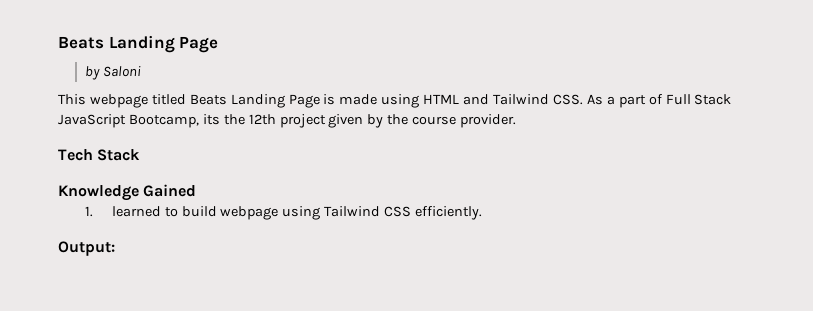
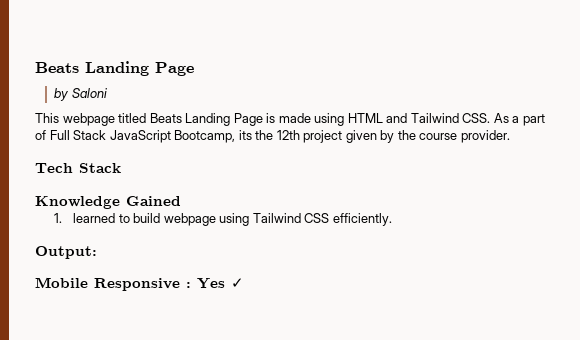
+ Mobile Responsive : Yes ✓

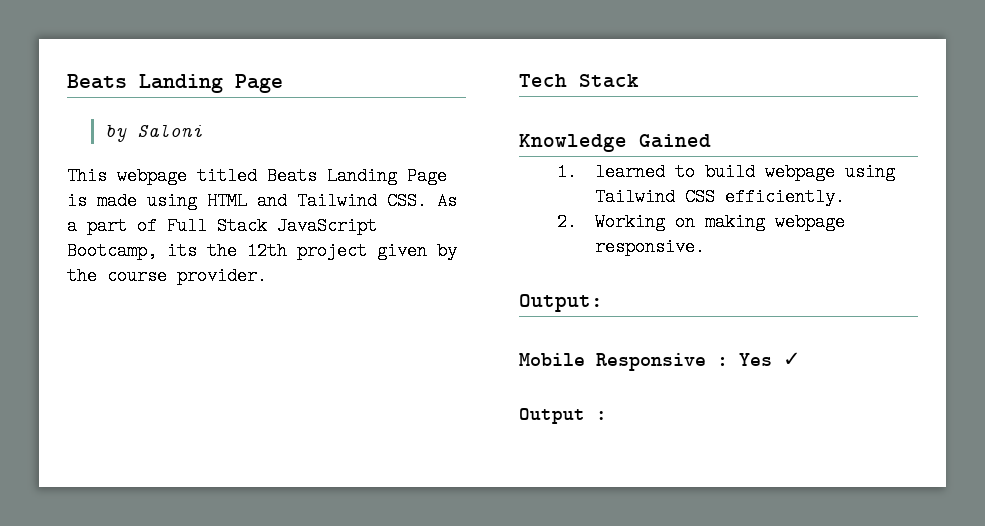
+ 2. Working on making webpage responsive.
+ Output :

